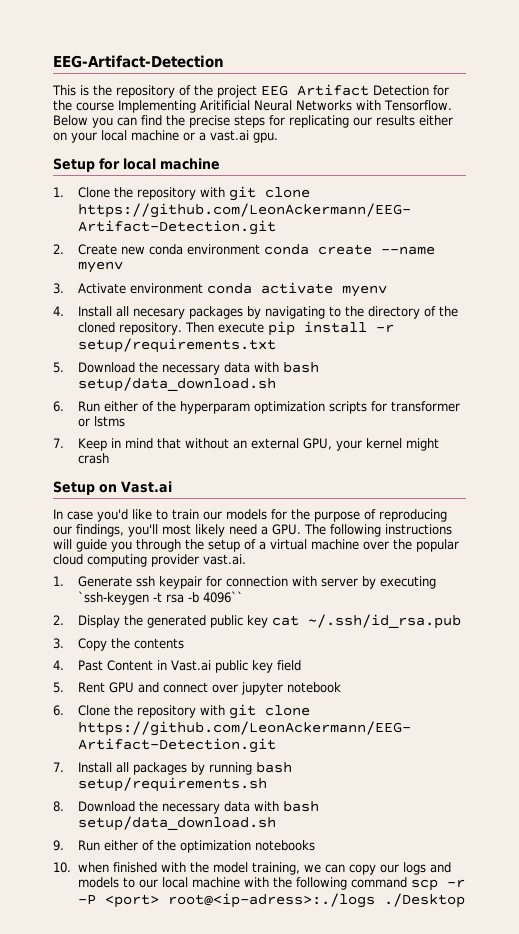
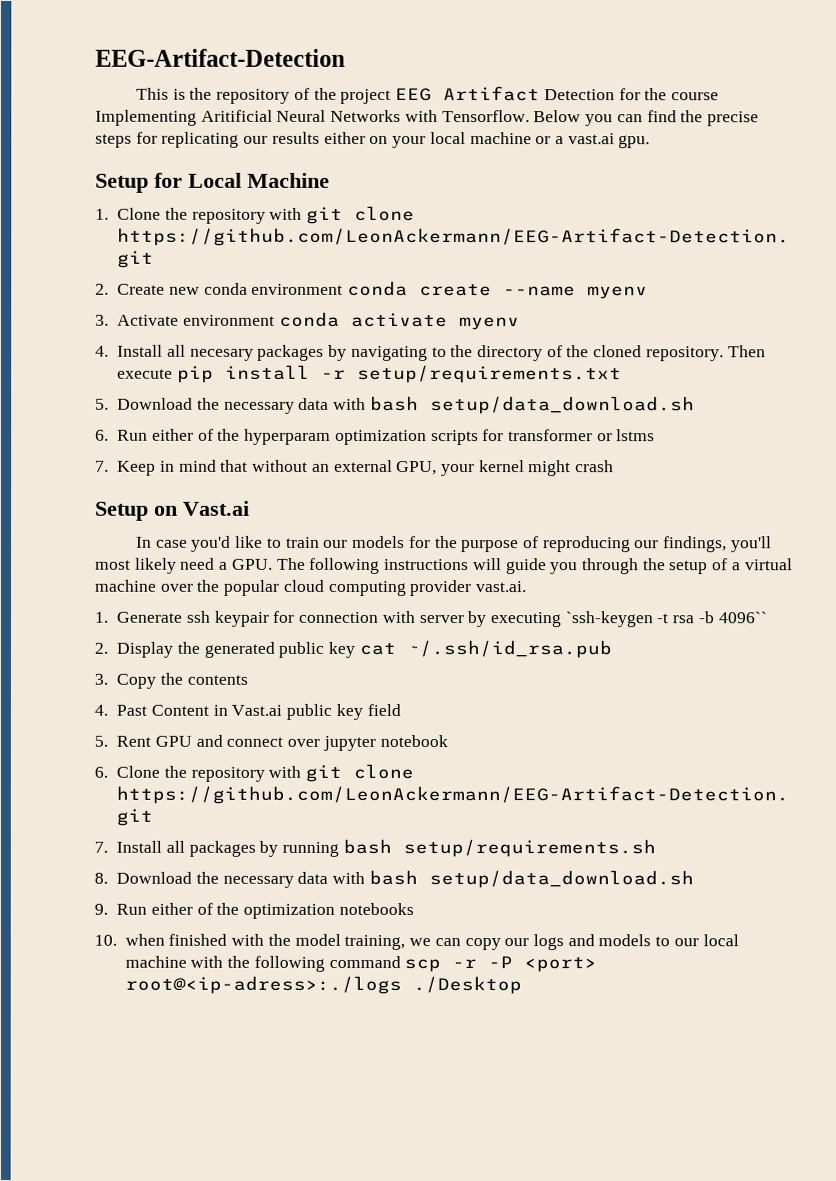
- Setup for local machine
+ Setup for Local Machine

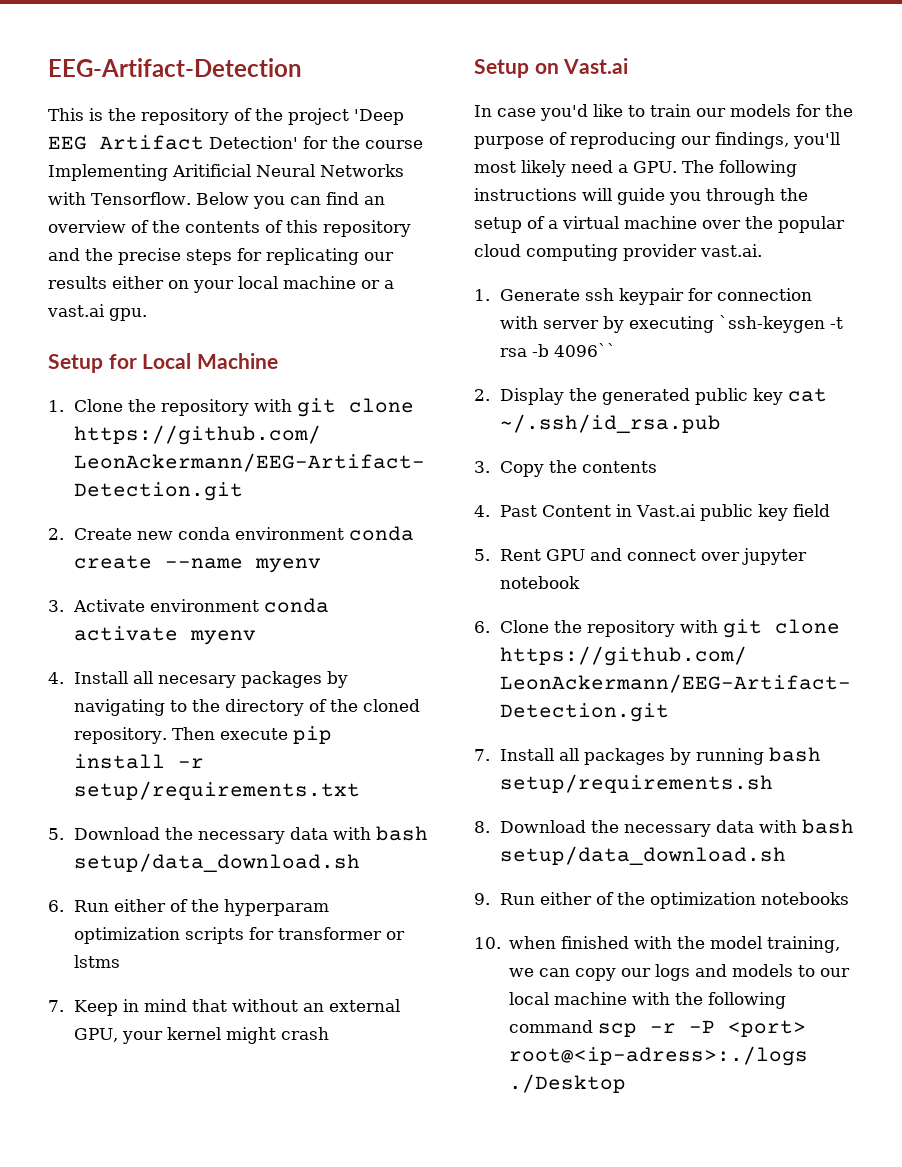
- This is the repository of the project EEG Artifact Detection for the course Implementing Aritificial Neural Networks with Tensorflow.
+ This is the repository of the project 'Deep EEG Artifact Detection' for the course Implementing Aritificial Neural Networks with Tensorflow.
- Below you can find the precise steps for replicating our results either on your local machine or a vast.ai gpu.
+ Below you can find an overview of the contents of this repository and the precise steps for replicating our results either on your local machine or a vast.ai gpu.

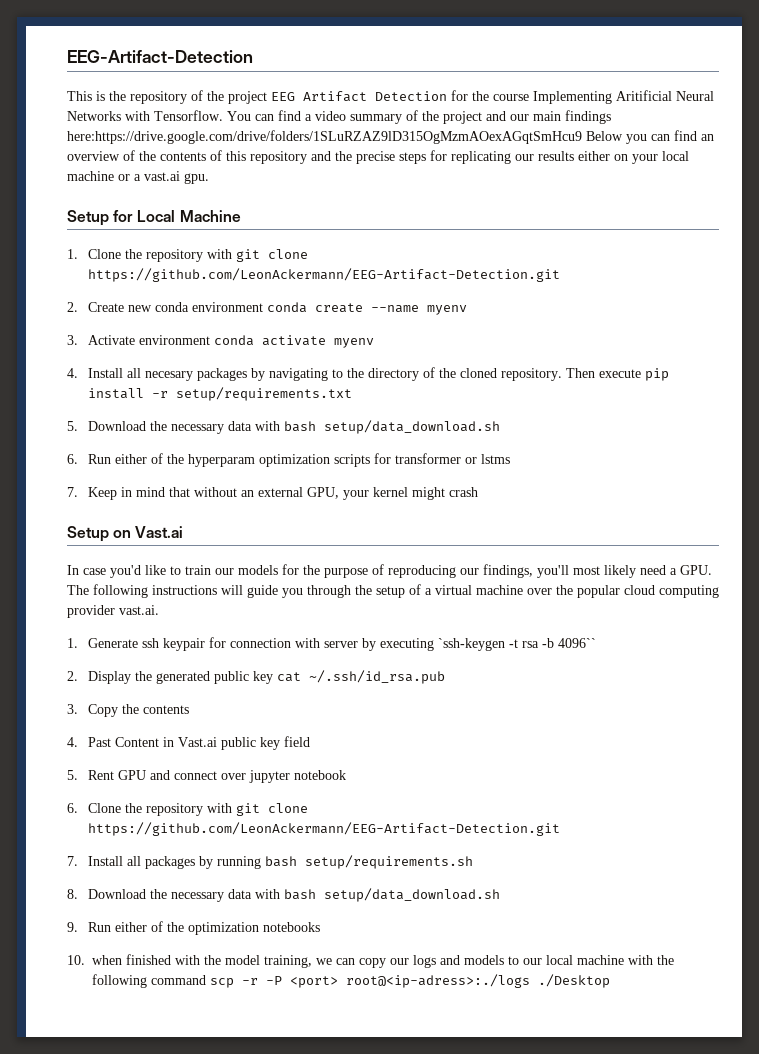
- This is the repository of the project 'Deep EEG Artifact Detection' for the course Implementing Aritificial Neural Networks with Tensorflow.
+ This is the repository of the project EEG Artifact Detection for the course Implementing Aritificial Neural Networks with Tensorflow.
- Below you can find an overview of the contents of this repository and the precise steps for replicating our results either on your local machine or a vast.ai gpu.
+ You can find a video summary of the project and our main findings here:https://drive.google.com/drive/folders/1SLuRZAZ9lD315OgMzmAOexAGqtSmHcu9 Below you can find an overview of the contents of this repository and the precise steps for replicating our results either on your local machine or a vast.ai gpu.

